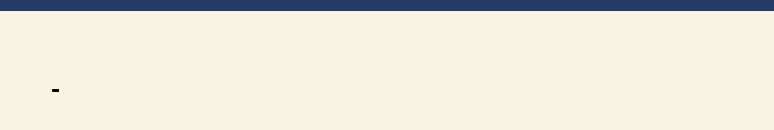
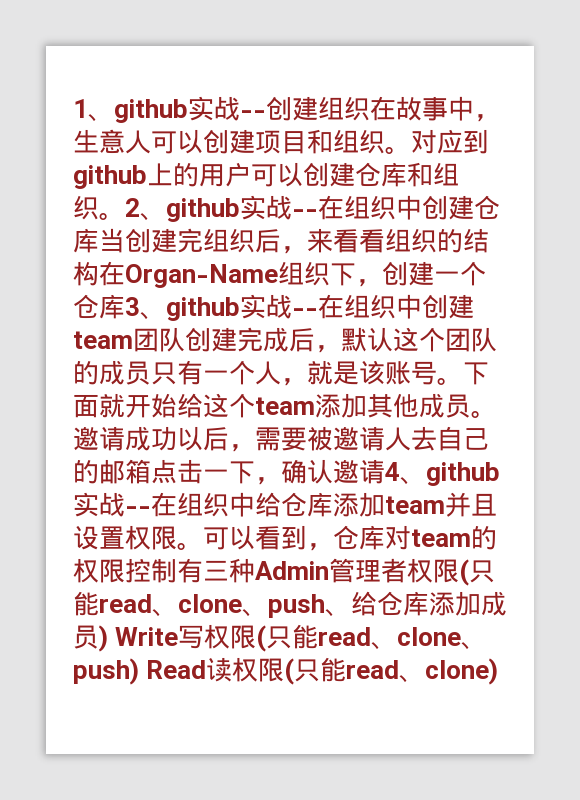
- -
+ 1、github实战--创建组织在故事中，生意人可以创建项目和组织。对应到github上的用户可以创建仓库和组织。2、github实战--在组织中创建仓库当创建完组织后，来看看组织的结构在Organ-Name组织下，创建一个仓库3、github实战--在组织中创建team团队创建完成后，默认这个团队的成员只有一个人，就是该账号。下面就开始给这个team添加其他成员。邀请成功以后，需要被邀请人去自己的邮箱点击一下，确认邀请4、github实战--在组织中给仓库添加team并且设置权限。可以看到，仓库对team的权限控制有三种Admin管理者权限(只能read、clone、push、给仓库添加成员) Write写权限(只能read、clone、push) Read读权限(只能read、clone)

